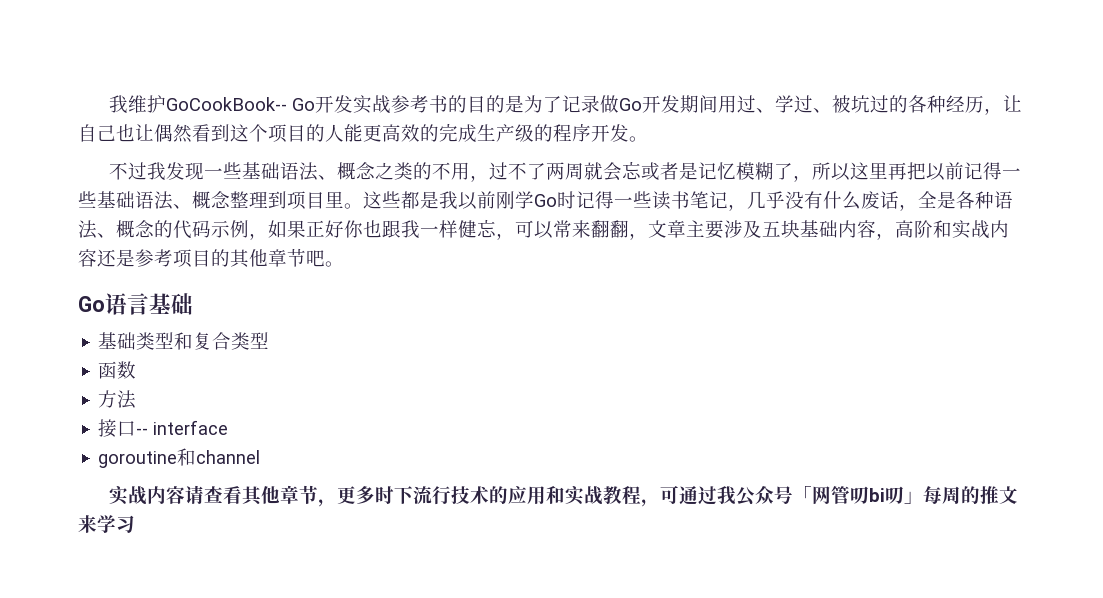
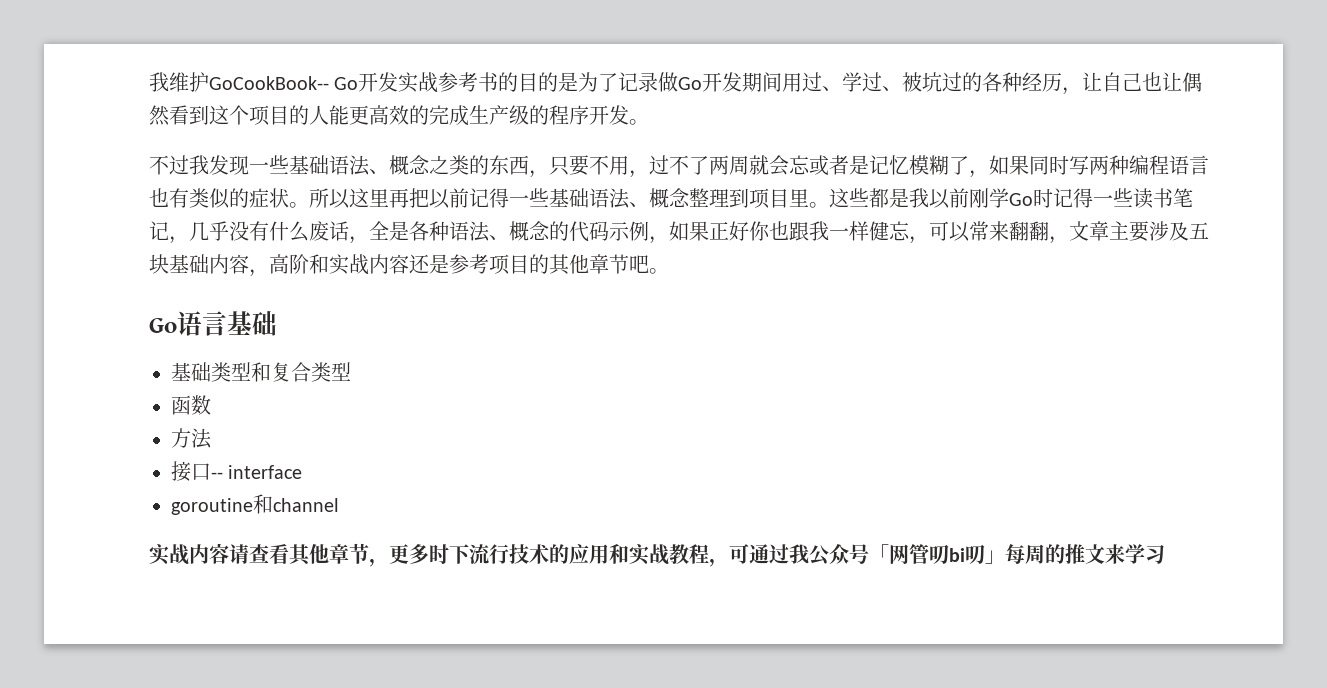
- 不过我发现一些基础语法、概念之类的不用，过不了两周就会忘或者是记忆模糊了，所以这里再把以前记得一些基础语法、概念整理到项目里。
+ 不过我发现一些基础语法、概念之类的东西，只要不用，过不了两周就会忘或者是记忆模糊了，如果同时写两种编程语言也有类似的症状。所以这里再把以前记得一些基础语法、概念整理到项目里。

